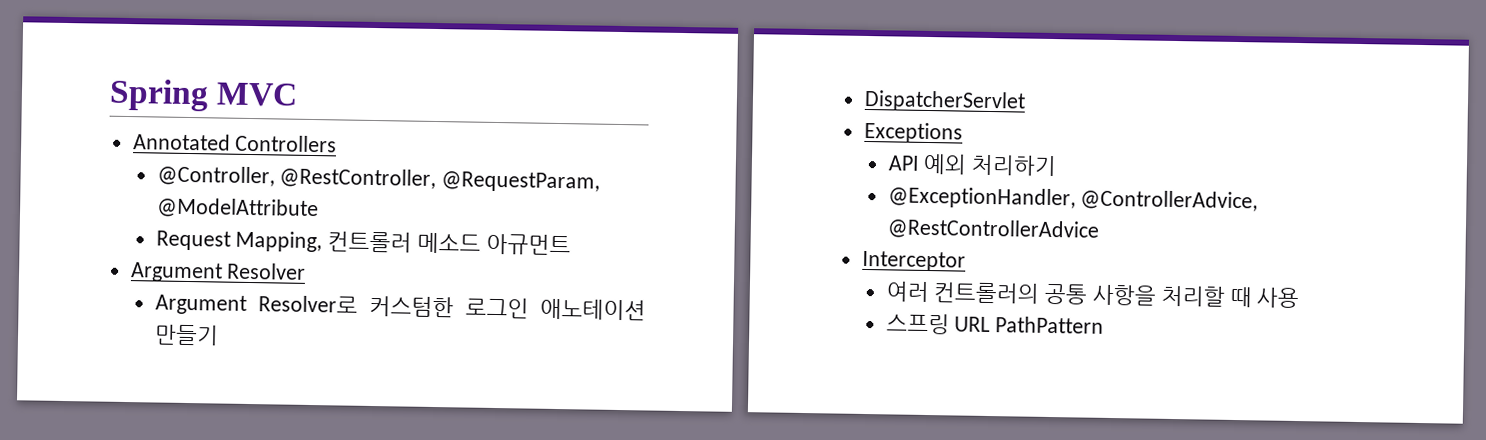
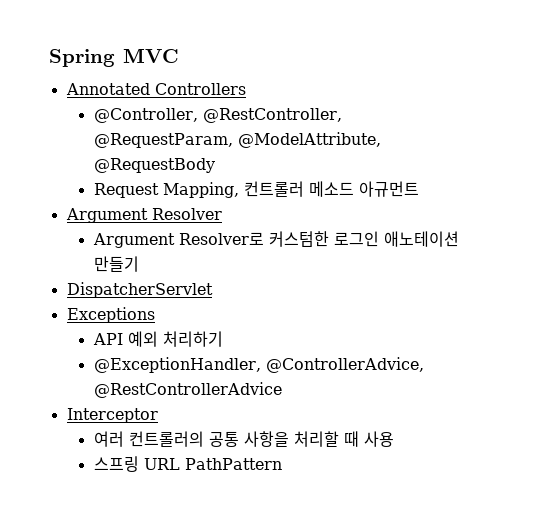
- @Controller, @RestController, @RequestParam, @ModelAttribute
+ @Controller, @RestController, @RequestParam, @ModelAttribute, @RequestBody

